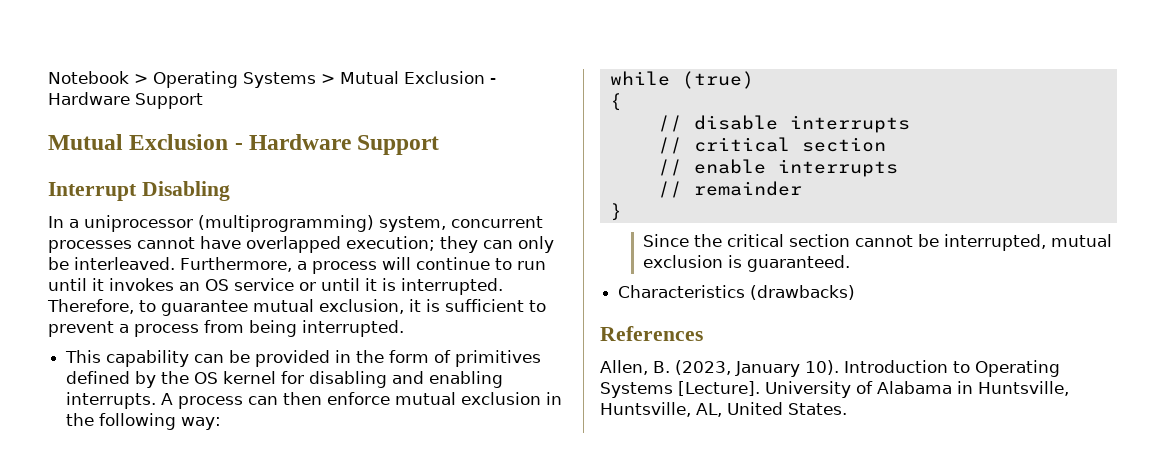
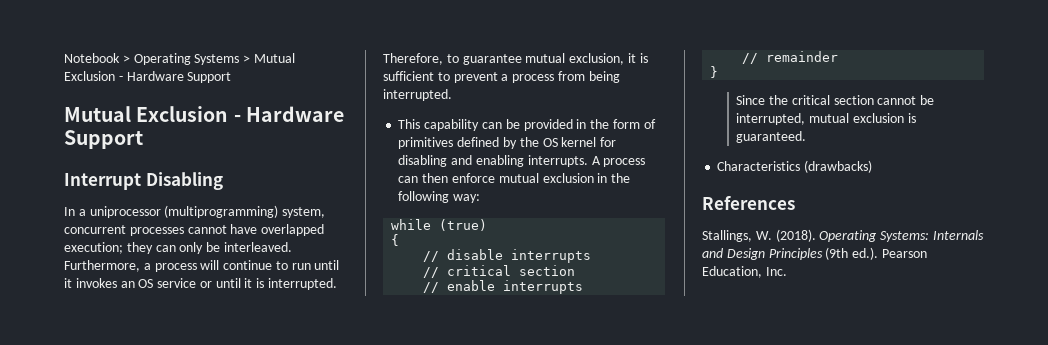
- Allen, B. (2023, January 10). Introduction to Operating Systems [Lecture]. University of Alabama in Huntsville, Huntsville, AL, United States.
+ Stallings, W. (2018). Operating Systems: Internals and Design Principles (9th ed.). Pearson Education, Inc.

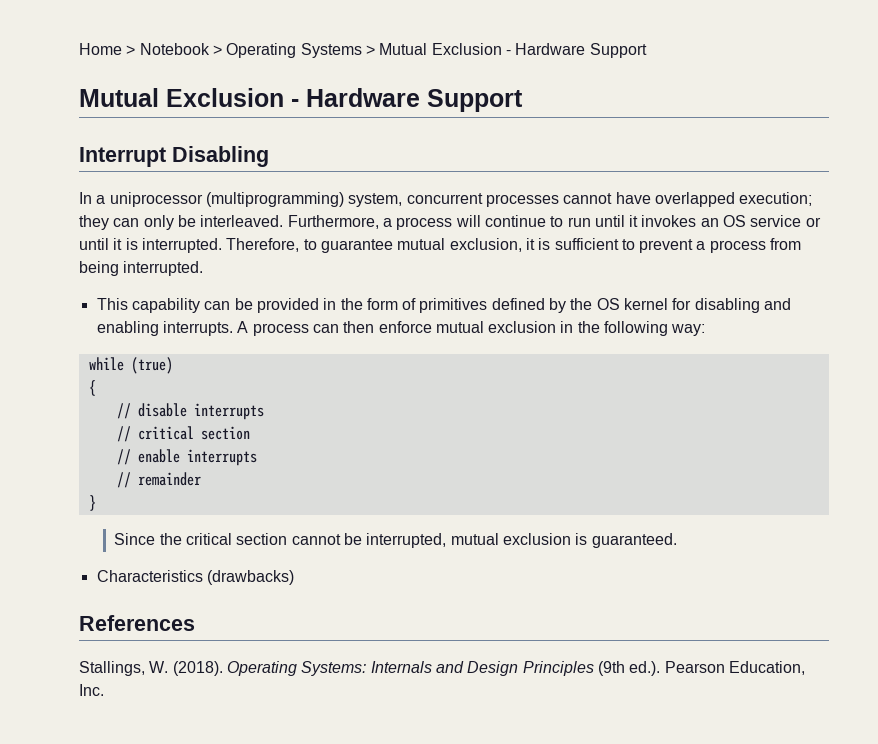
- Notebook > Operating Systems > Mutual Exclusion - Hardware Support
+ Home > Notebook > Operating Systems > Mutual Exclusion - Hardware Support

